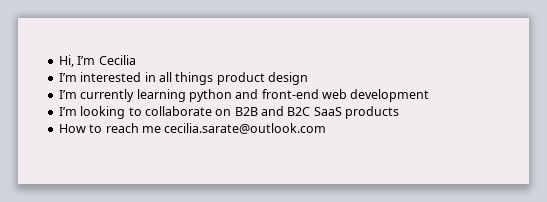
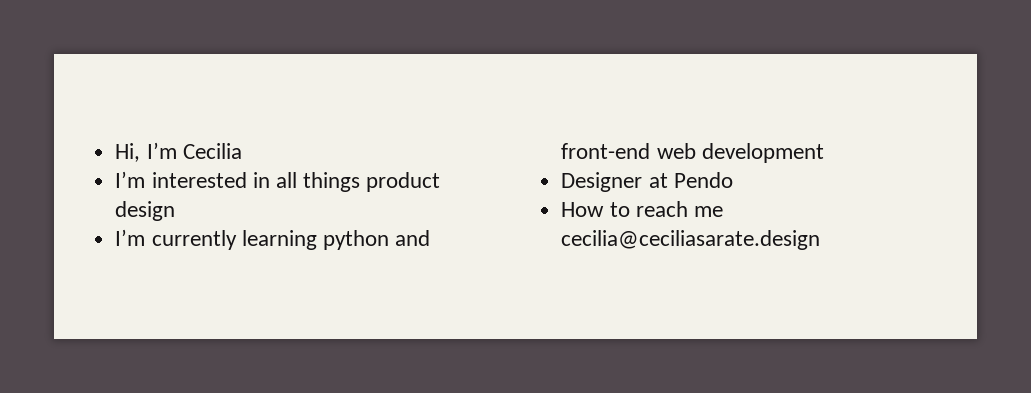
- I’m looking to collaborate on B2B and B2C SaaS products
+ Designer at Pendo
- How to reach me cecilia.sarate@outlook.com
+ How to reach me cecilia@ceciliasarate.design

